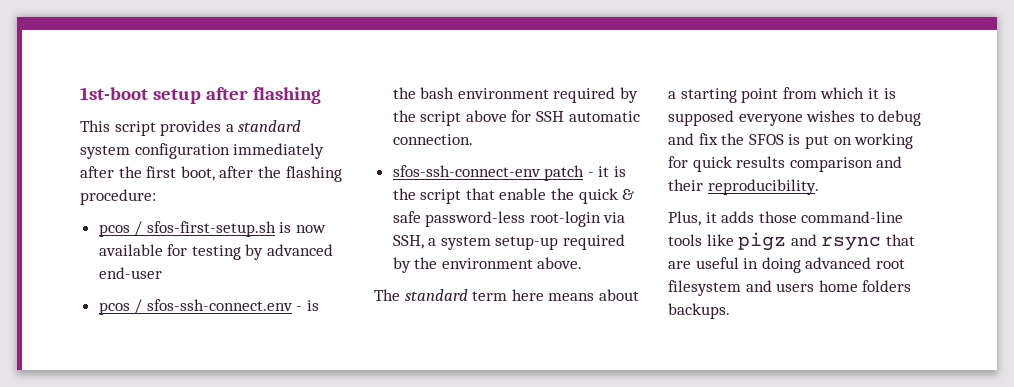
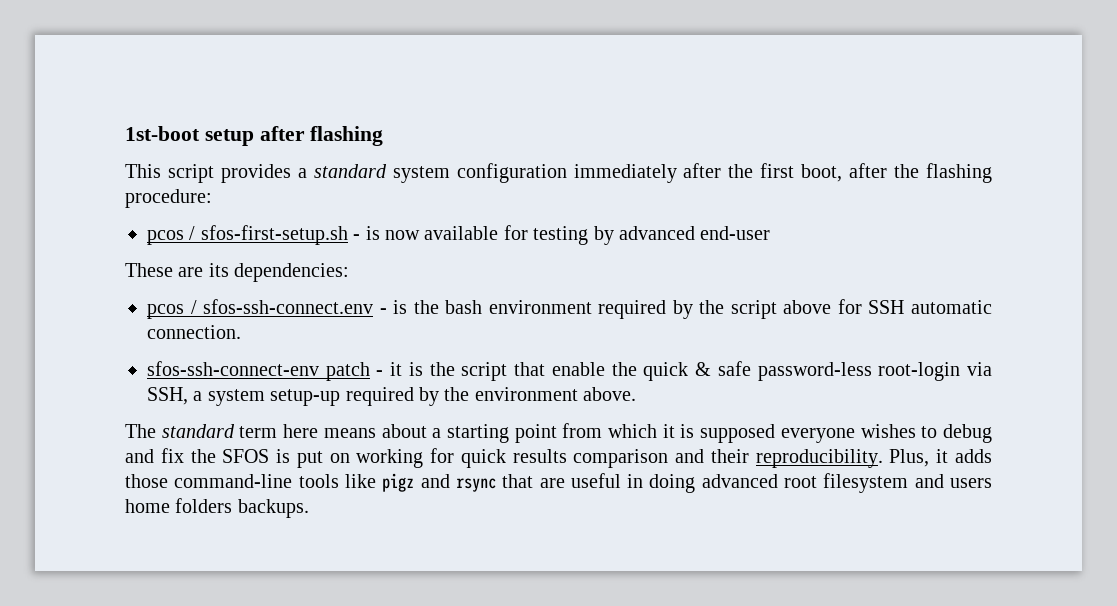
- pcos / sfos-first-setup.sh is now available for testing by advanced end-user
+ pcos / sfos-first-setup.sh - is now available for testing by advanced end-user
+ These are its dependencies:
- The standard term here means about a starting point from which it is supposed everyone wishes to debug and fix the SFOS is put on working for quick results comparison and their reproducibility.
- Plus, it adds those command-line tools like pigz and rsync that are useful in doing advanced root filesystem and users home folders backups.
+ The standard term here means about a starting point from which it is supposed everyone wishes to debug and fix the SFOS is put on working for quick results comparison and their reproducibility. Plus, it adds those command-line tools like pigz and rsync that are useful in doing advanced root filesystem and users home folders backups.

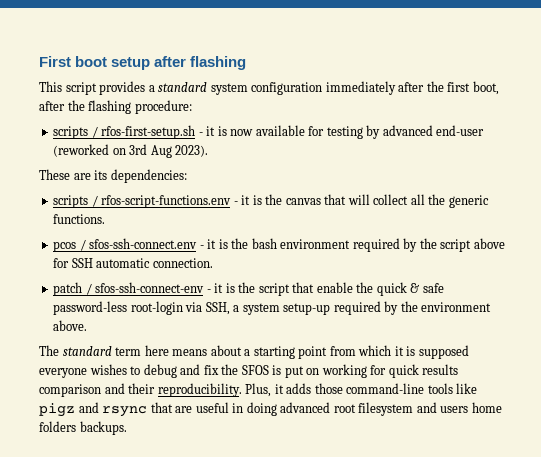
- 1st-boot setup after flashing
+ First boot setup after flashing
- pcos / sfos-first-setup.sh - is now available for testing by advanced end-user
+ scripts / rfos-first-setup.sh - it is now available for testing by advanced end-user (reworked on 3rd Aug 2023).
+ scripts / rfos-script-functions.env - it is the canvas that will collect all the generic functions.
- pcos / sfos-ssh-connect.env - is the bash environment required by the script above for SSH automatic connection.
+ pcos / sfos-ssh-connect.env - it is the bash environment required by the script above for SSH automatic connection.
- sfos-ssh-connect-env patch - it is the script that enable the quick & safe password-less root-login via SSH, a system setup-up required by the environment above.
+ patch / sfos-ssh-connect-env - it is the script that enable the quick & safe password-less root-login via SSH, a system setup-up required by the environment above.

